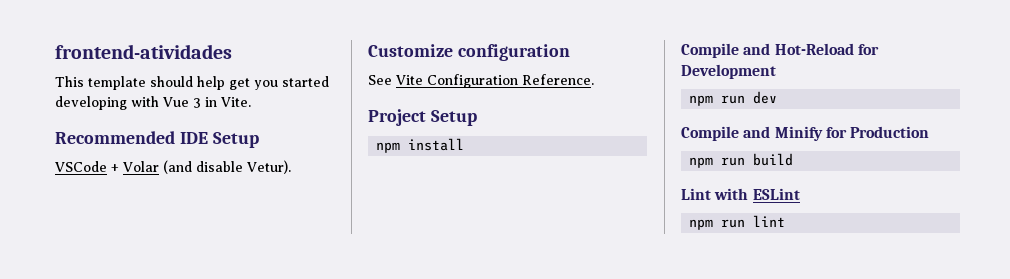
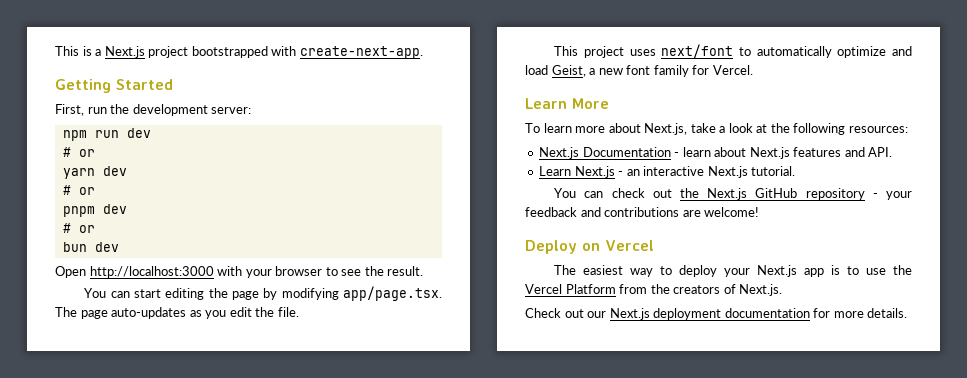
- frontend-atividades
- This template should help get you started developing with Vue 3 in Vite.
- Recommended IDE Setup
- VSCode + Volar (and disable Vetur).
- Customize configuration
- See Vite Configuration Reference.
- Project Setup
- npm install
- Compile and Hot-Reload for Development
+ This is a Next.js project bootstrapped with create-next-app.
+ Getting Started
+ First, run the development server:
  npm run dev
- Compile and Minify for Production
- npm run build
- Lint with ESLint
- npm run lint
+ # or
+ yarn dev
+ # or
+ pnpm dev
+ # or
+ bun dev
+ Open http://localhost:3000 with your browser to see the result.
+ You can start editing the page by modifying app/page.tsx. The page auto-updates as you edit the file.
+ This project uses next/font to automatically optimize and load Geist, a new font family for Vercel.
+ Learn More
+ To learn more about Next.js, take a look at the following resources:
+ Next.js Documentation - learn about Next.js features and API.
+ Learn Next.js - an interactive Next.js tutorial.
+ You can check out the Next.js GitHub repository - your feedback and contributions are welcome!
+ Deploy on Vercel
+ The easiest way to deploy your Next.js app is to use the Vercel Platform from the creators of Next.js.
+ Check out our Next.js deployment documentation for more details.

